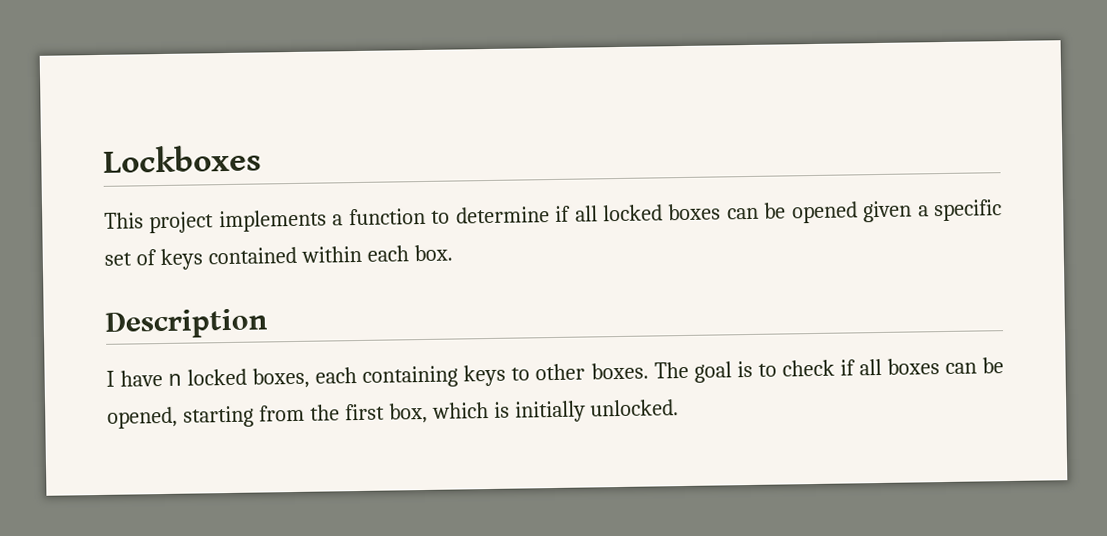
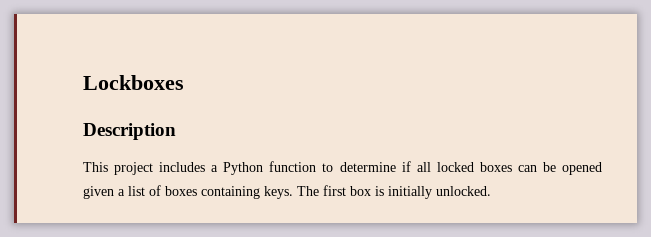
+ Description
- This project implements a function to determine if all locked boxes can be opened given a specific set of keys contained within each box.
- Description
- I have n locked boxes, each containing keys to other boxes. The goal is to check if all boxes can be opened, starting from the first box, which is initially unlocked.
+ This project includes a Python function to determine if all locked boxes can be opened given a list of boxes containing keys. The first box is initially unlocked.

